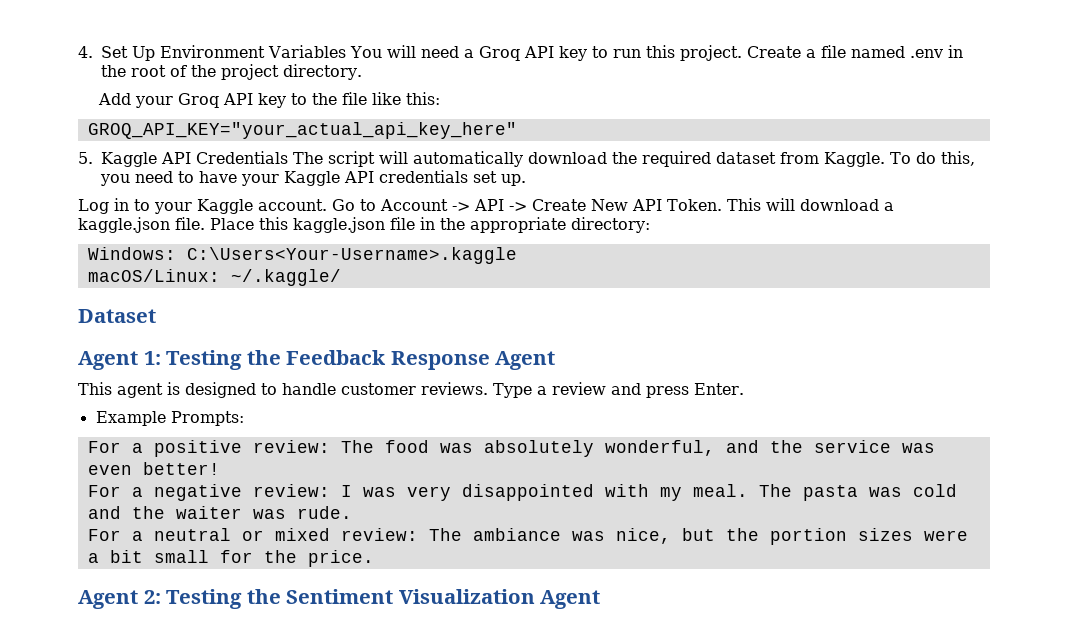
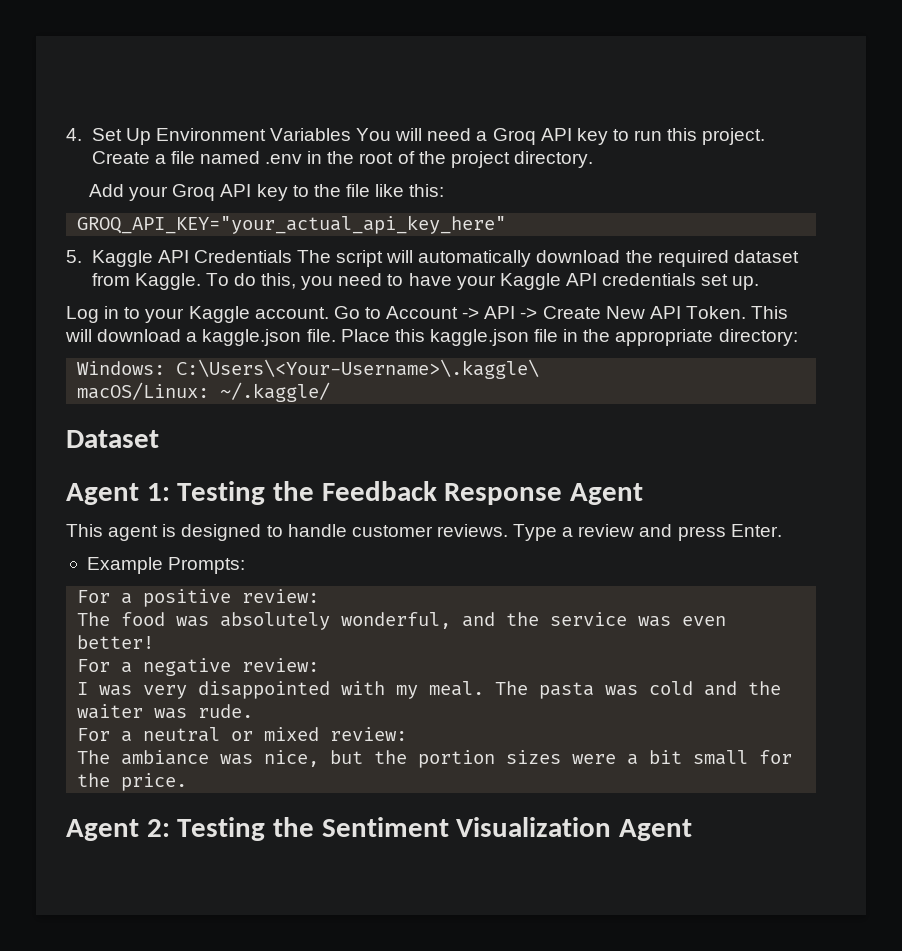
- Windows: C:\Users<Your-Username>.kaggle
+ Windows: C:\Users\<Your-Username>\.kaggle\
- For a positive review: The food was absolutely wonderful, and the service was even better!
+ For a positive review:
+ The food was absolutely wonderful, and the service was even better!
- For a negative review: I was very disappointed with my meal.
+ For a negative review:
+ I was very disappointed with my meal.
- For a neutral or mixed review: The ambiance was nice, but the portion sizes were a bit small for the price.
+ For a neutral or mixed review:
+ The ambiance was nice, but the portion sizes were a bit small for the price.

